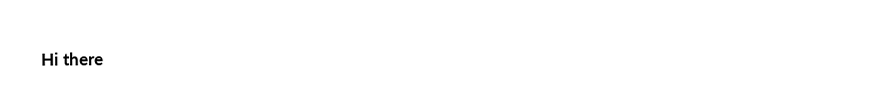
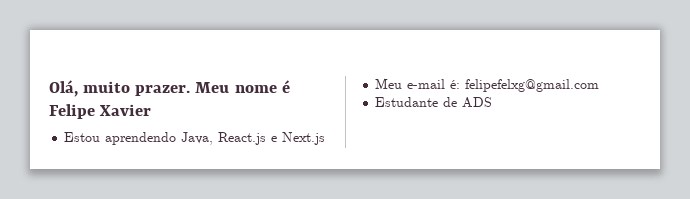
- Hi there
+ Olá, muito prazer. Meu nome é Felipe Xavier
+ Estou aprendendo Java, React.js e Next.js
+ Meu e-mail é: felipefelxg@gmail.com
+ Estudante de ADS

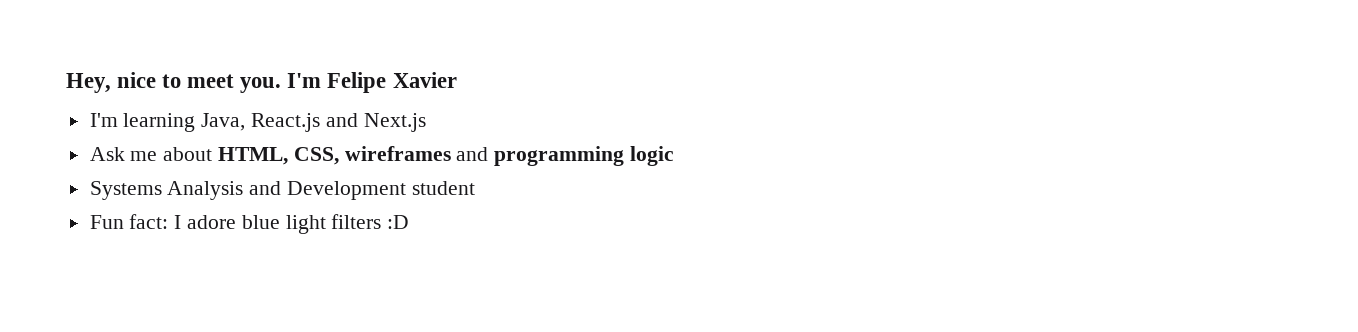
- Olá, muito prazer. Meu nome é Felipe Xavier
+ Hey, nice to meet you. I'm Felipe Xavier
- Estou aprendendo Java, React.js e Next.js
+ I'm learning Java, React.js and Next.js
- Meu e-mail é: felipefelxg@gmail.com
- Estudante de ADS
+ Ask me about HTML, CSS, wireframes and programming logic
+ Systems Analysis and Development student
+ Fun fact: I adore blue light filters :D

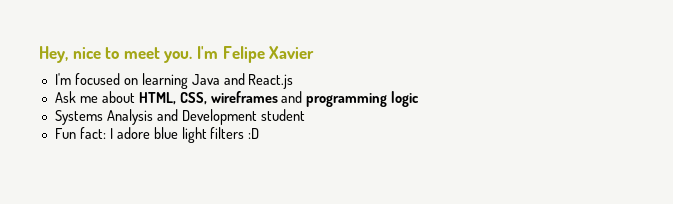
- I'm learning Java, React.js and Next.js
+ I'm focused on learning Java and React.js

